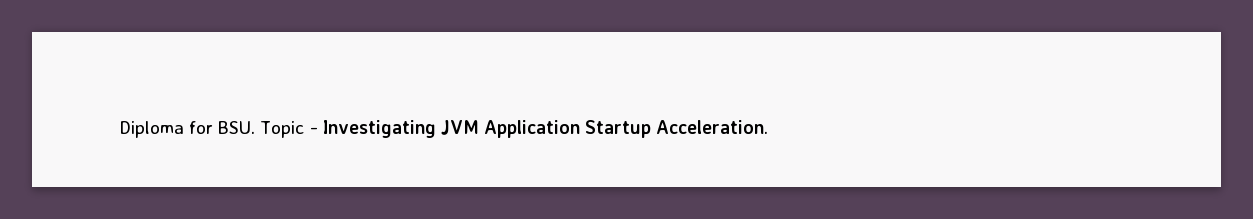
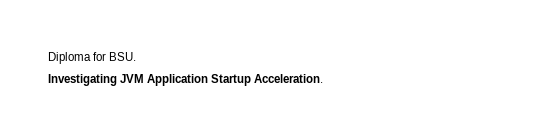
- Diploma for BSU. Topic - Investigating JVM Application Startup Acceleration.
+ Diploma for BSU.
+ Investigating JVM Application Startup Acceleration.

